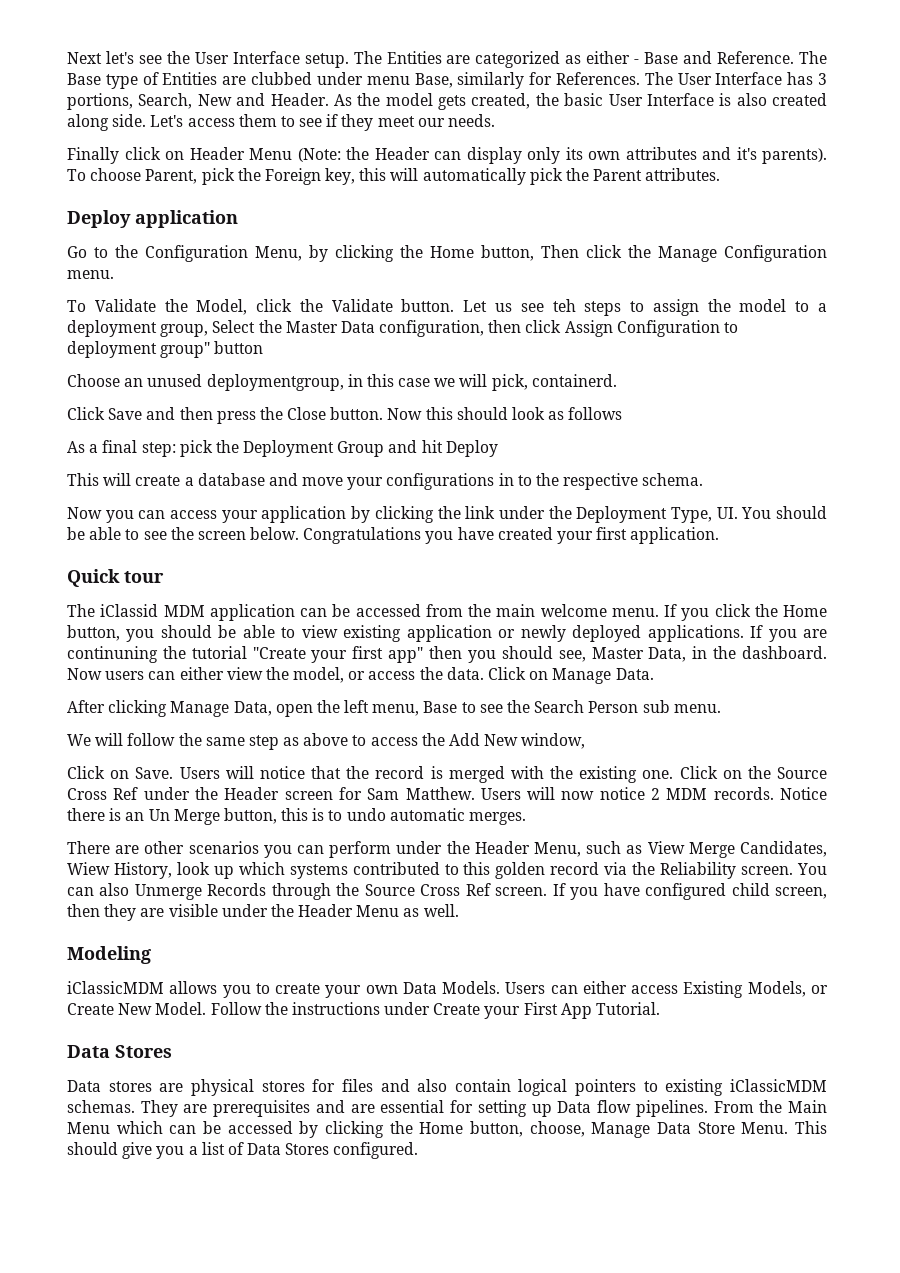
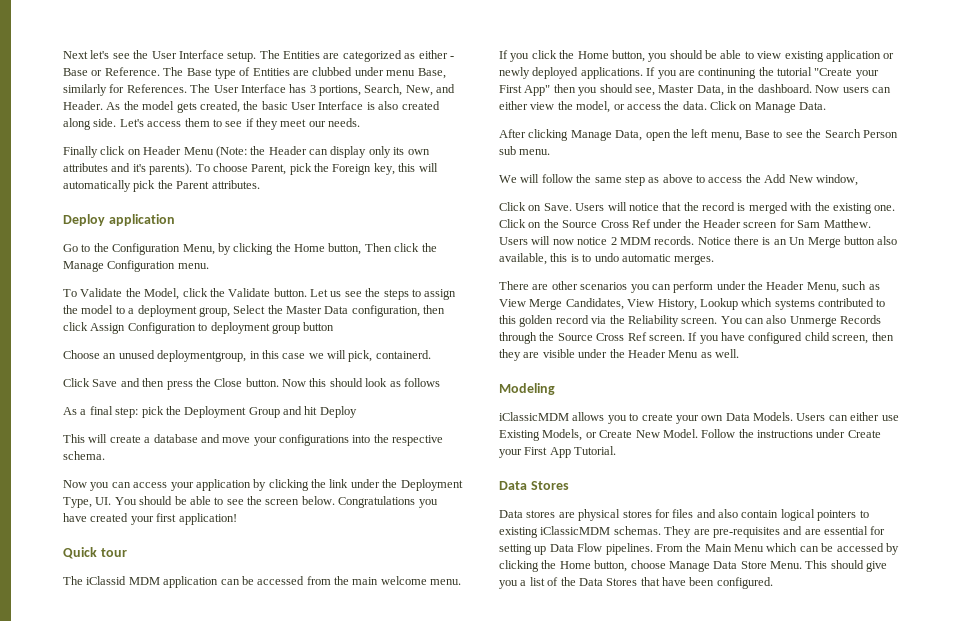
- The Entities are categorized as either - Base and Reference.
+ The Entities are categorized as either - Base or Reference.
- The User Interface has 3 portions, Search, New and Header.
+ The User Interface has 3 portions, Search, New, and Header.
- Let us see teh steps to assign the model to a deployment group, Select the Master Data configuration, then click Assign Configuration to deployment group" button
+ Let us see the steps to assign the model to a deployment group, Select the Master Data configuration, then click Assign Configuration to deployment group button
- This will create a database and move your configurations in to the respective schema.
+ This will create a database and move your configurations into the respective schema.
- Congratulations you have created your first application.
+ Congratulations you have created your first application!
- If you are continuning the tutorial "Create your first app" then you should see, Master Data, in the dashboard.
+ If you are continuning the tutorial "Create your First App" then you should see, Master Data, in the dashboard.
- Notice there is an Un Merge button, this is to undo automatic merges.
+ Notice there is an Un Merge button also available, this is to undo automatic merges.
- There are other scenarios you can perform under the Header Menu, such as View Merge Candidates, Wiew History, look up which systems contributed to this golden record via the Reliability screen.
+ There are other scenarios you can perform under the Header Menu, such as View Merge Candidates, View History, Lookup which systems contributed to this golden record via the Reliability screen.
- Users can either access Existing Models, or Create New Model.
+ Users can either use Existing Models, or Create New Model.
- They are prerequisites and are essential for setting up Data flow pipelines.
+ They are pre-requisites and are essential for setting up Data Flow pipelines.
- From the Main Menu which can be accessed by clicking the Home button, choose, Manage Data Store Menu.
+ From the Main Menu which can be accessed by clicking the Home button, choose Manage Data Store Menu.
- This should give you a list of Data Stores configured.
+ This should give you a list of the Data Stores that have been configured.

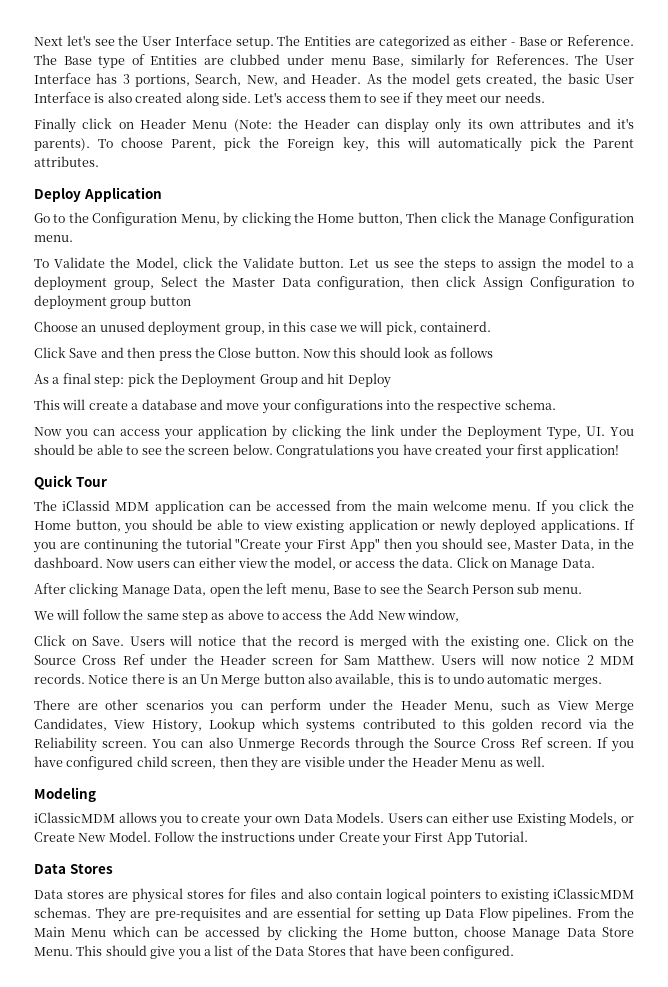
- Deploy application
+ Deploy Application
- Choose an unused deploymentgroup, in this case we will pick, containerd.
+ Choose an unused deployment group, in this case we will pick, containerd.
- Quick tour
+ Quick Tour

